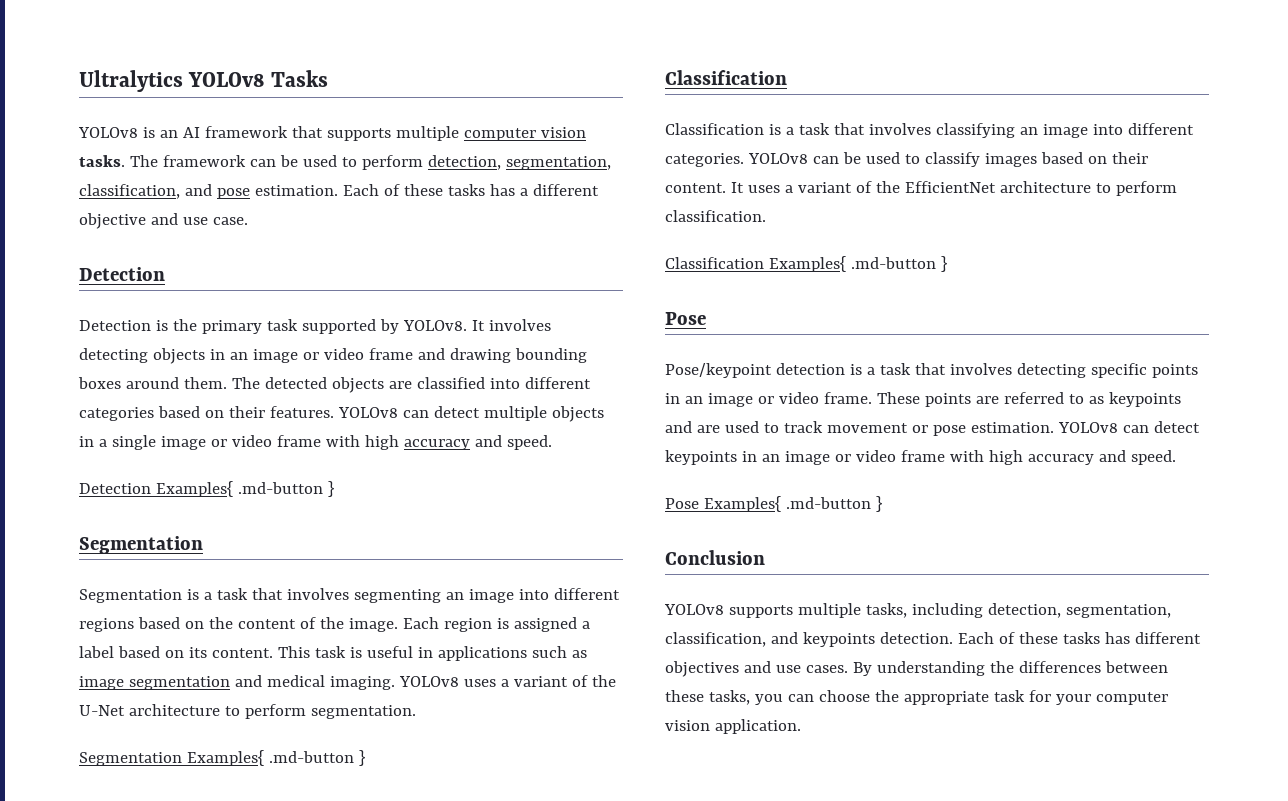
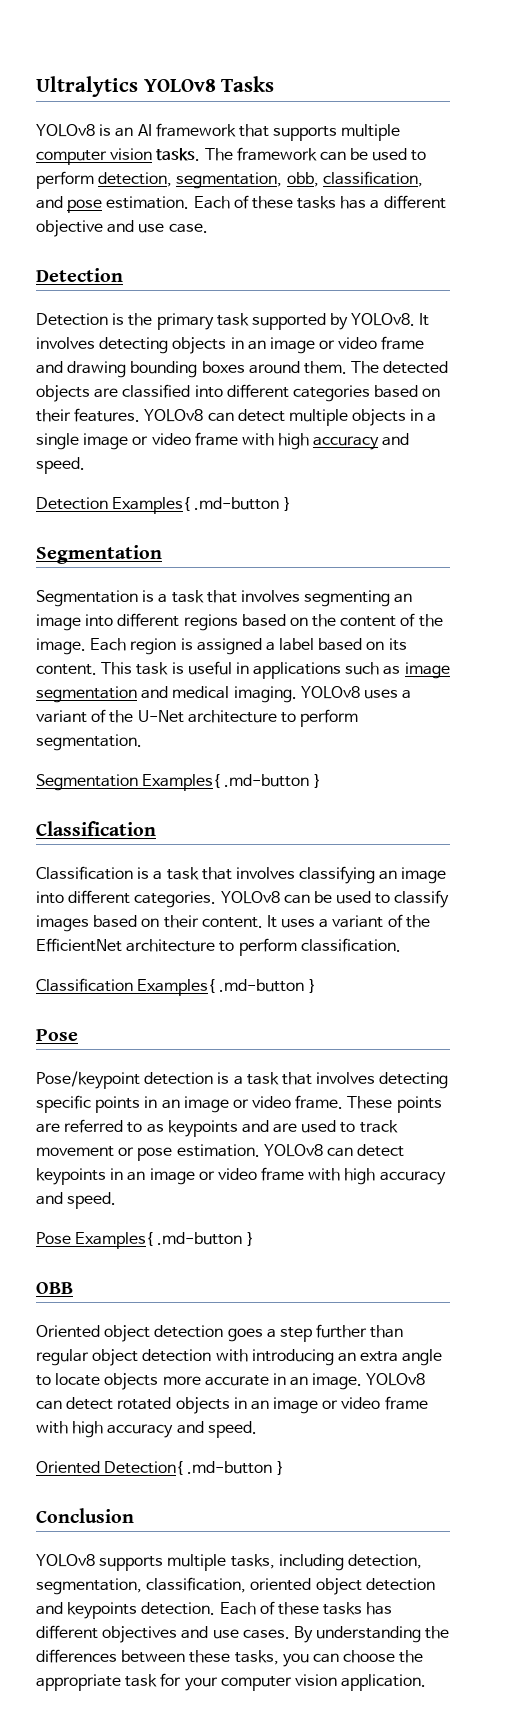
- The framework can be used to perform detection, segmentation, classification, and pose estimation.
+ The framework can be used to perform detection, segmentation, obb, classification, and pose estimation.
+ OBB
+ Oriented object detection goes a step further than regular object detection with introducing an extra angle to locate objects more accurate in an image. YOLOv8 can detect rotated objects in an image or video frame with high accuracy and speed.
+ Oriented Detection{ .md-button }
- YOLOv8 supports multiple tasks, including detection, segmentation, classification, and keypoints detection.
+ YOLOv8 supports multiple tasks, including detection, segmentation, classification, oriented object detection and keypoints detection.

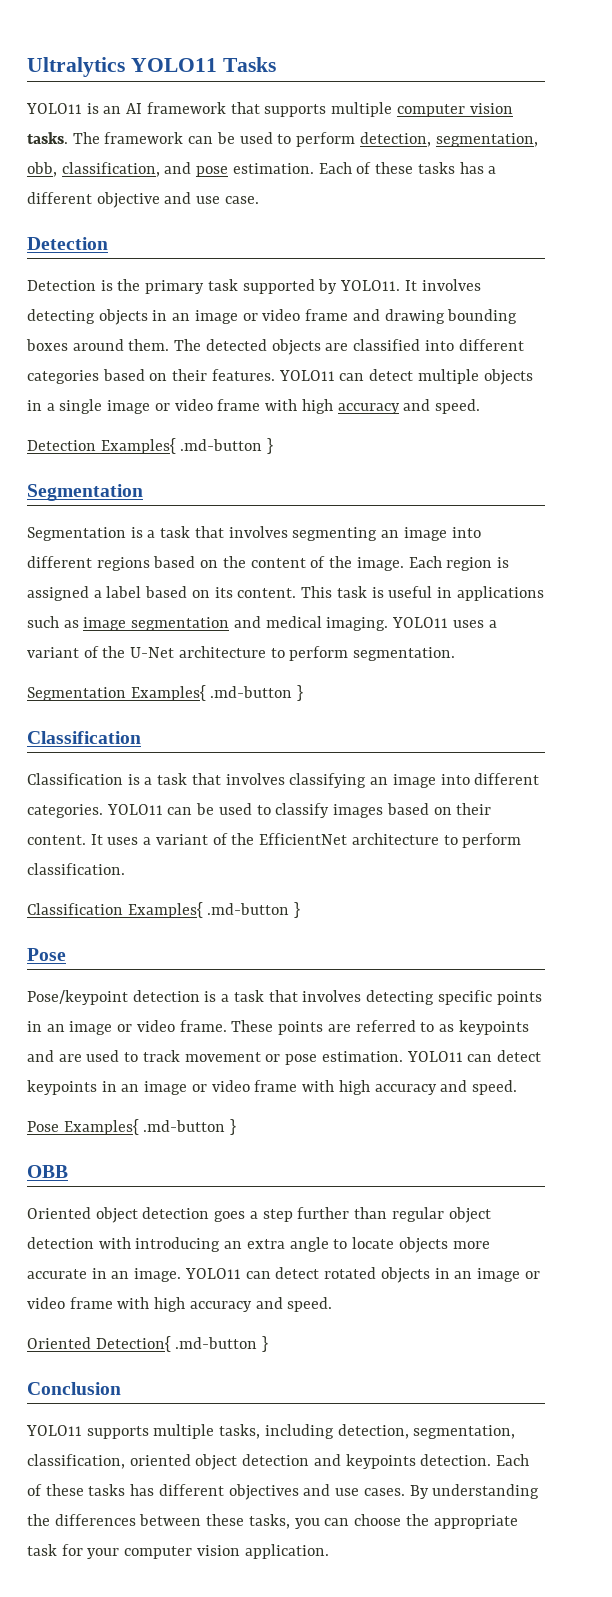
- Ultralytics YOLOv8 Tasks
+ Ultralytics YOLO11 Tasks
- YOLOv8 is an AI framework that supports multiple computer vision tasks.
+ YOLO11 is an AI framework that supports multiple computer vision tasks.
- Detection is the primary task supported by YOLOv8.
+ Detection is the primary task supported by YOLO11.
- YOLOv8 can detect multiple objects in a single image or video frame with high accuracy and speed.
+ YOLO11 can detect multiple objects in a single image or video frame with high accuracy and speed.
- YOLOv8 uses a variant of the U-Net architecture to perform segmentation.
+ YOLO11 uses a variant of the U-Net architecture to perform segmentation.
- YOLOv8 can be used to classify images based on their content.
+ YOLO11 can be used to classify images based on their content.
- YOLOv8 can detect keypoints in an image or video frame with high accuracy and speed.
+ YOLO11 can detect keypoints in an image or video frame with high accuracy and speed.
- YOLOv8 can detect rotated objects in an image or video frame with high accuracy and speed.
+ YOLO11 can detect rotated objects in an image or video frame with high accuracy and speed.
- YOLOv8 supports multiple tasks, including detection, segmentation, classification, oriented object detection and keypoints detection.
+ YOLO11 supports multiple tasks, including detection, segmentation, classification, oriented object detection and keypoints detection.

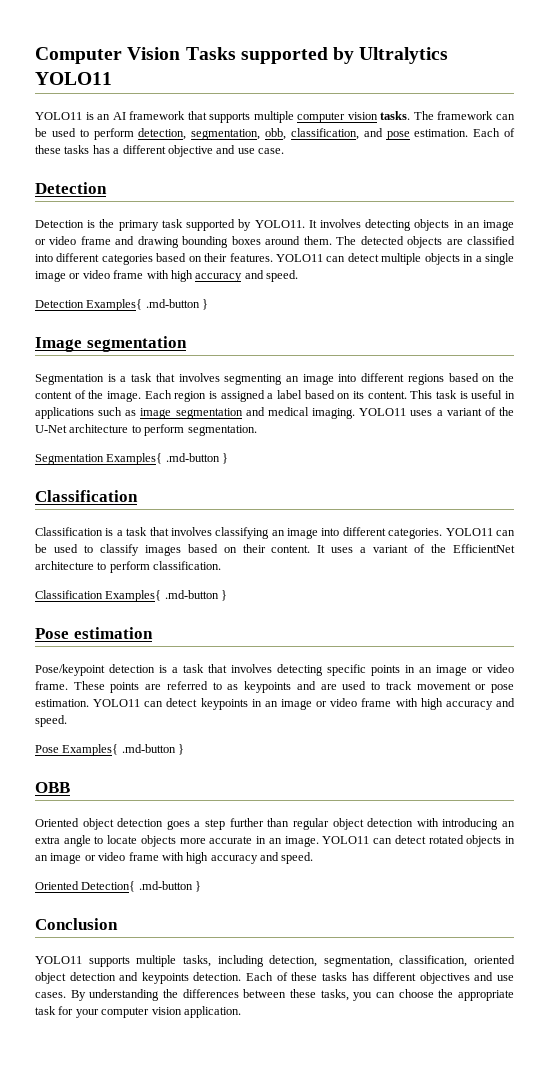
- Ultralytics YOLO11 Tasks
+ Computer Vision Tasks supported by Ultralytics YOLO11
  Detection Examples{ .md-button }
- Segmentation
+ Image segmentation
  Classification Examples{ .md-button }
- Pose
+ Pose estimation

